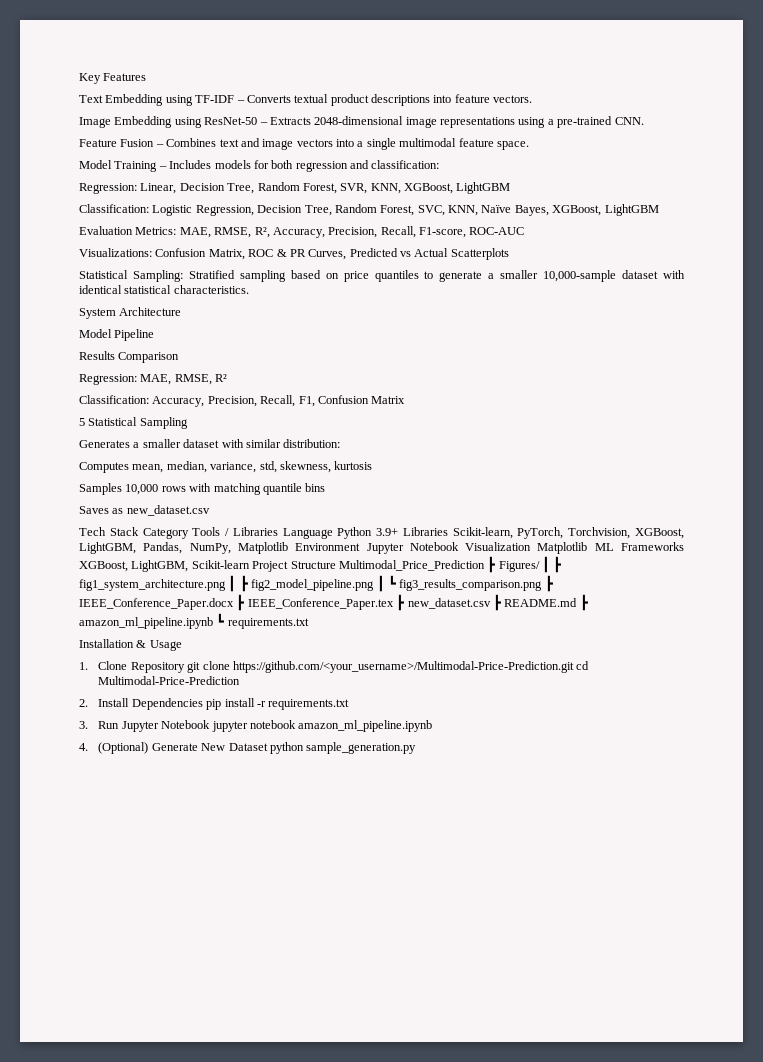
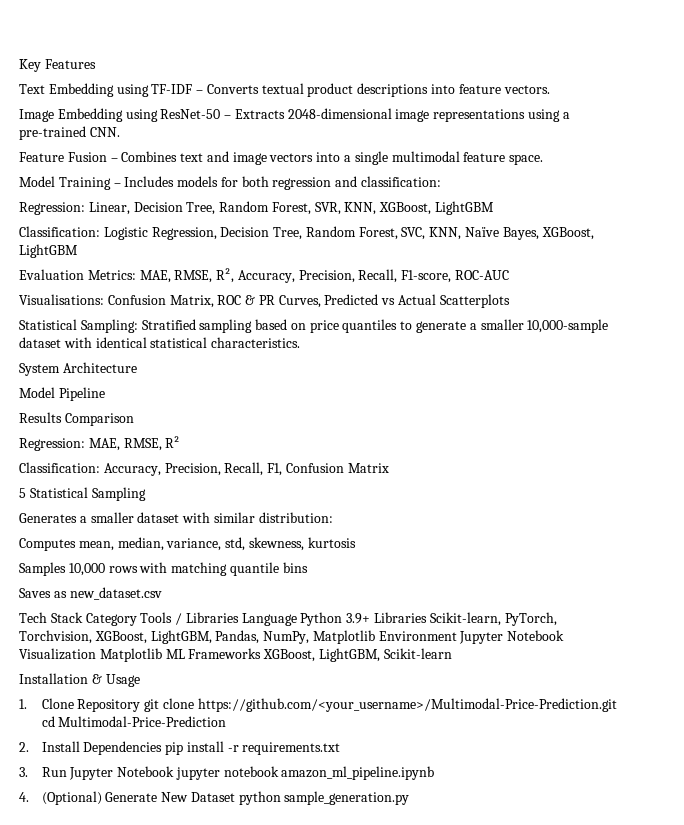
- Visualizations: Confusion Matrix, ROC & PR Curves, Predicted vs Actual Scatterplots
+ Visualisations: Confusion Matrix, ROC & PR Curves, Predicted vs Actual Scatterplots
- Tech Stack Category Tools / Libraries Language Python 3.9+ Libraries Scikit-learn, PyTorch, Torchvision, XGBoost, LightGBM, Pandas, NumPy, Matplotlib Environment Jupyter Notebook Visualization Matplotlib ML Frameworks XGBoost, LightGBM, Scikit-learn Project Structure Multimodal_Price_Prediction ┣ Figures/ ┃ ┣ fig1_system_architecture.png ┃ ┣ fig2_model_pipeline.png ┃ ┗ fig3_results_comparison.png ┣ IEEE_Conference_Paper.docx ┣ IEEE_Conference_Paper.tex ┣ new_dataset.csv ┣ README.md ┣ amazon_ml_pipeline.ipynb ┗ requirements.txt
+ Tech Stack Category Tools / Libraries Language Python 3.9+ Libraries Scikit-learn, PyTorch, Torchvision, XGBoost, LightGBM, Pandas, NumPy, Matplotlib Environment Jupyter Notebook Visualization Matplotlib ML Frameworks XGBoost, LightGBM, Scikit-learn

